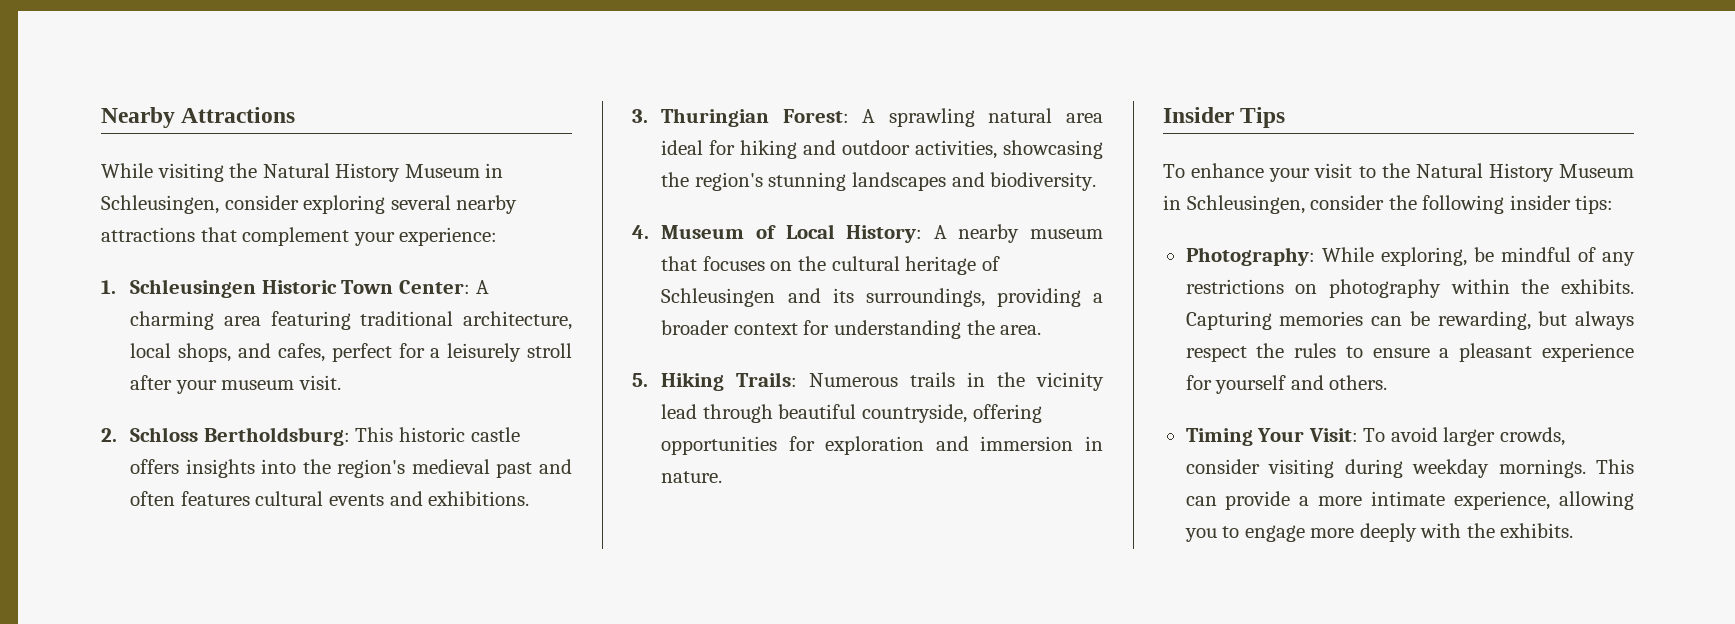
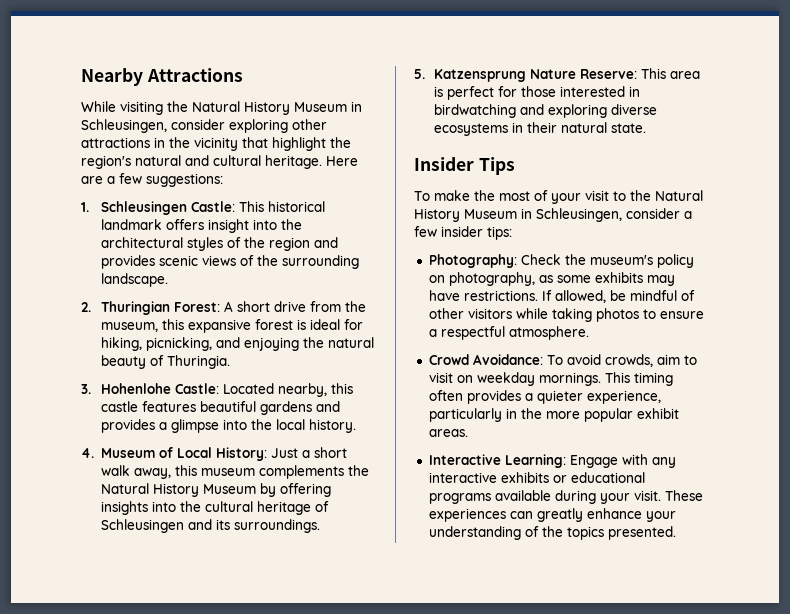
- While visiting the Natural History Museum in Schleusingen, consider exploring several nearby attractions that complement your experience:
- 1. Schleusingen Historic Town Center: A charming area featuring traditional architecture, local shops, and cafes, perfect for a leisurely stroll after your museum visit.
- 2. Schloss Bertholdsburg: This historic castle offers insights into the region's medieval past and often features cultural events and exhibitions.
- 3. Thuringian Forest: A sprawling natural area ideal for hiking and outdoor activities, showcasing the region's stunning landscapes and biodiversity.
+ While visiting the Natural History Museum in Schleusingen, consider exploring other attractions in the vicinity that highlight the region's natural and cultural heritage. Here are a few suggestions:
+ 1. Schleusingen Castle: This historical landmark offers insight into the architectural styles of the region and provides scenic views of the surrounding landscape.
+ 2. Thuringian Forest: A short drive from the museum, this expansive forest is ideal for hiking, picnicking, and enjoying the natural beauty of Thuringia.
+ 3. Hohenlohe Castle: Located nearby, this castle features beautiful gardens and provides a glimpse into the local history.
- 4. Museum of Local History: A nearby museum that focuses on the cultural heritage of Schleusingen and its surroundings, providing a broader context for understanding the area.
- 5. Hiking Trails: Numerous trails in the vicinity lead through beautiful countryside, offering opportunities for exploration and immersion in nature.
+ 4. Museum of Local History: Just a short walk away, this museum complements the Natural History Museum by offering insights into the cultural heritage of Schleusingen and its surroundings.
+ 5. Katzensprung Nature Reserve: This area is perfect for those interested in birdwatching and exploring diverse ecosystems in their natural state.
- To enhance your visit to the Natural History Museum in Schleusingen, consider the following insider tips:
+ To make the most of your visit to the Natural History Museum in Schleusingen, consider a few insider tips:
- Photography: While exploring, be mindful of any restrictions on photography within the exhibits. Capturing memories can be rewarding, but always respect the rules to ensure a pleasant experience for yourself and others.
- Timing Your Visit: To avoid larger crowds, consider visiting during weekday mornings. This can provide a more intimate experience, allowing you to engage more deeply with the exhibits.
+ Photography: Check the museum's policy on photography, as some exhibits may have restrictions. If allowed, be mindful of other visitors while taking photos to ensure a respectful atmosphere.
+ Crowd Avoidance: To avoid crowds, aim to visit on weekday mornings. This timing often provides a quieter experience, particularly in the more popular exhibit areas.
+ Interactive Learning: Engage with any interactive exhibits or educational programs available during your visit. These experiences can greatly enhance your understanding of the topics presented.

